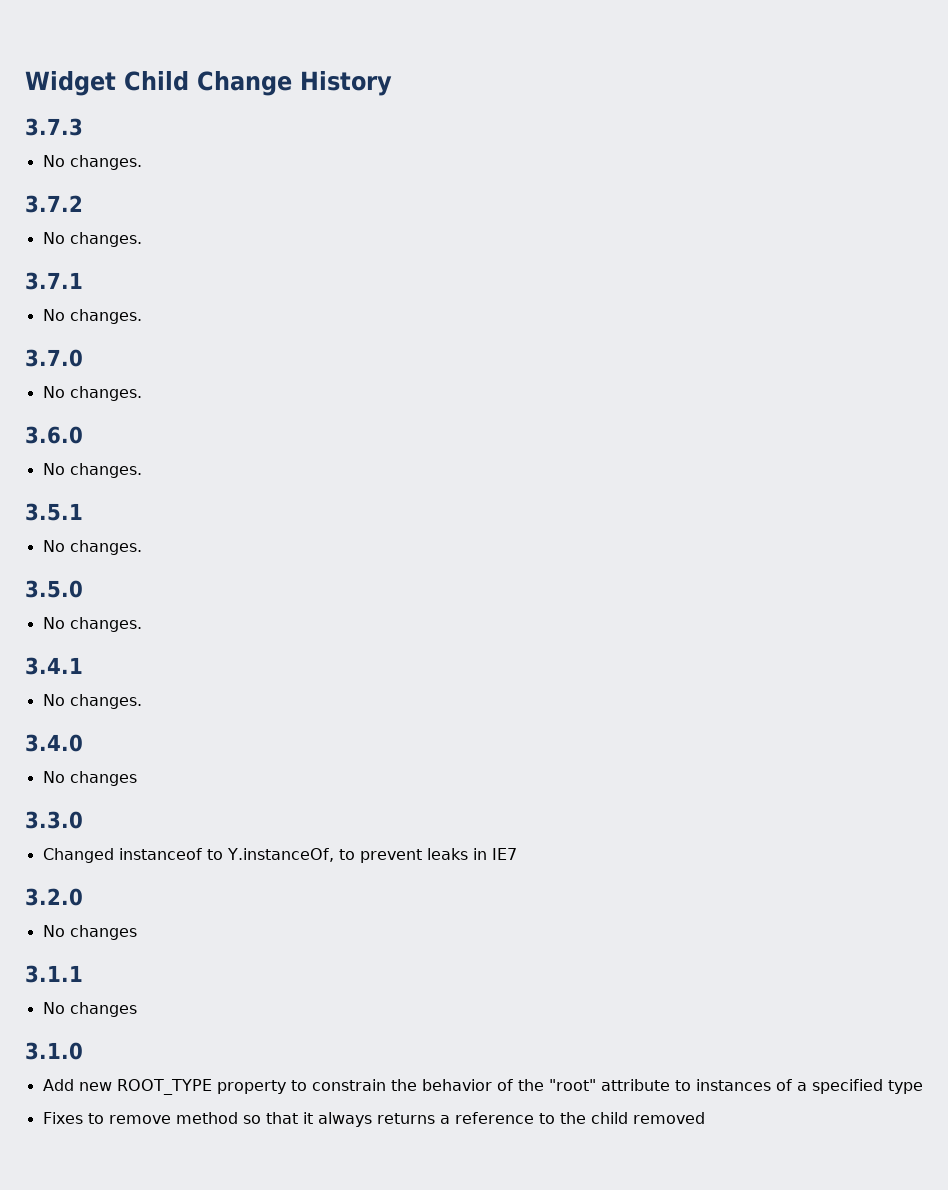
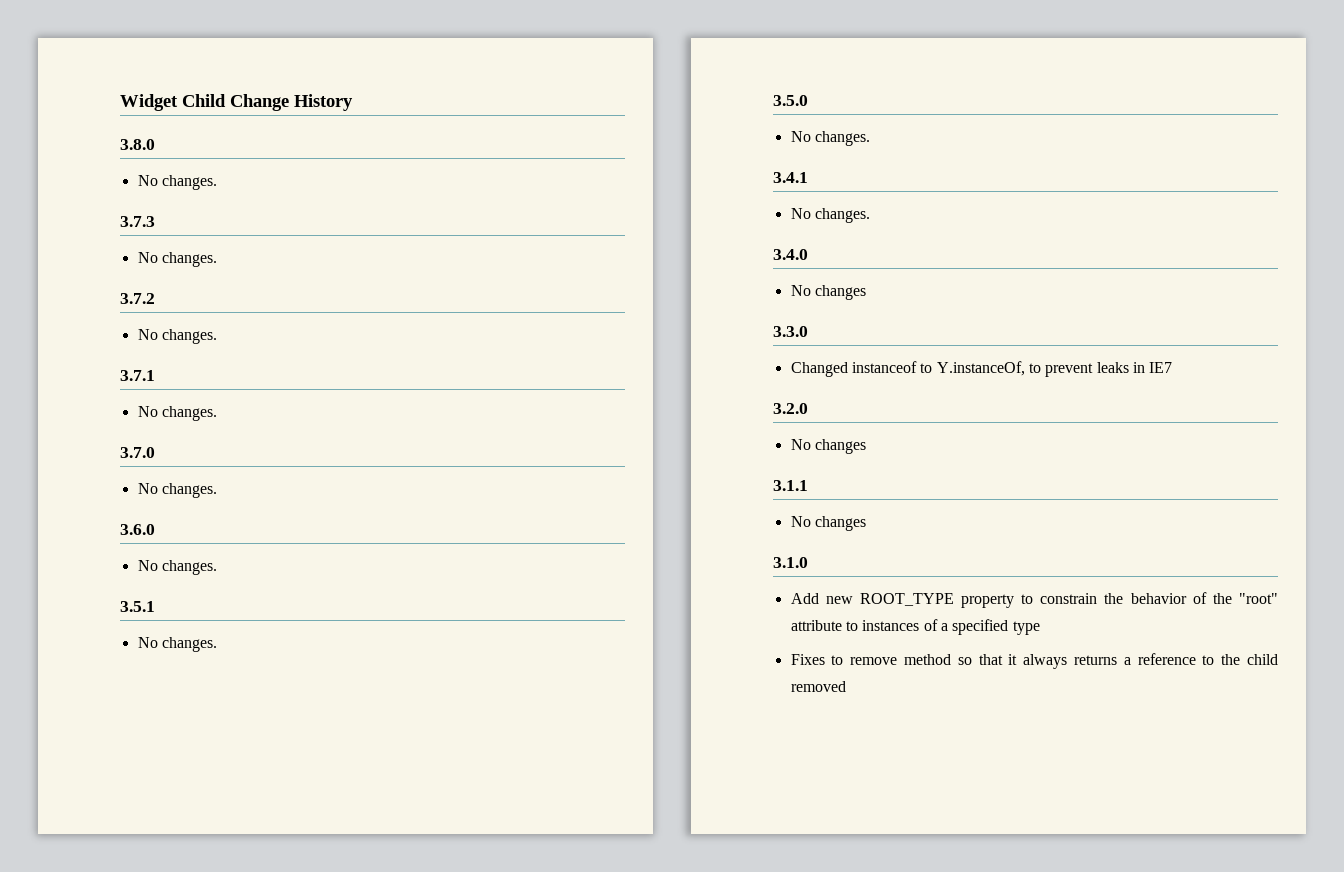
+ 3.8.0
+ No changes.

